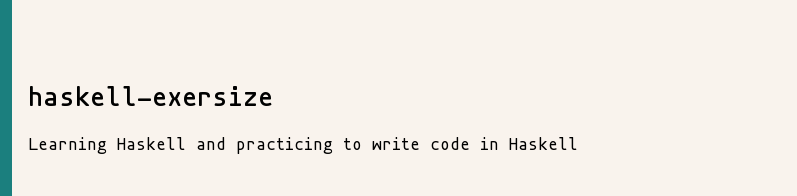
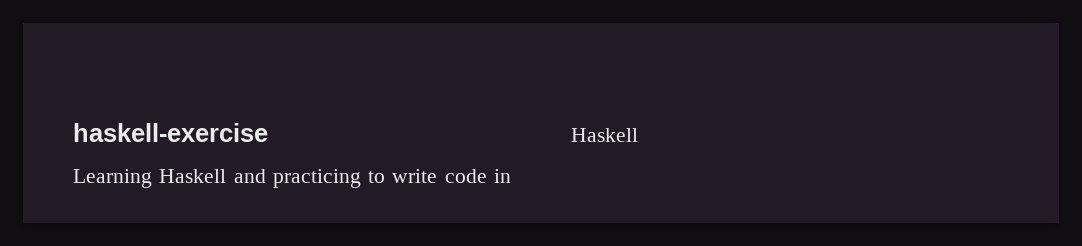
- haskell-exersize
+ haskell-exercise

